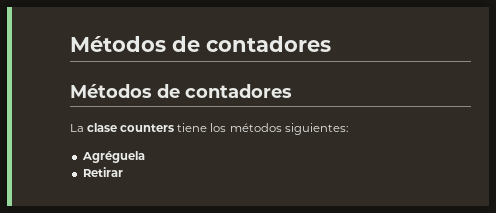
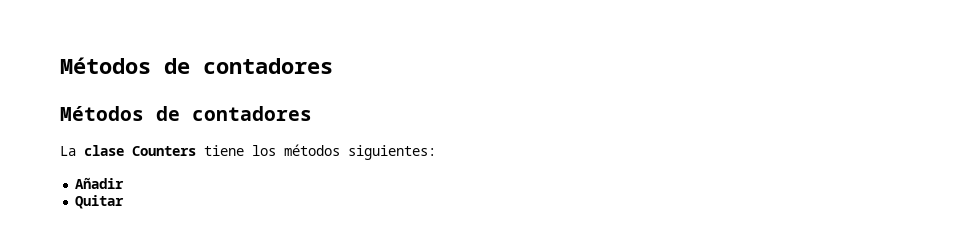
- La clase counters tiene los métodos siguientes:
+ La clase Counters tiene los métodos siguientes:
- Agréguela
- Retirar
+ Añadir
+ Quitar

